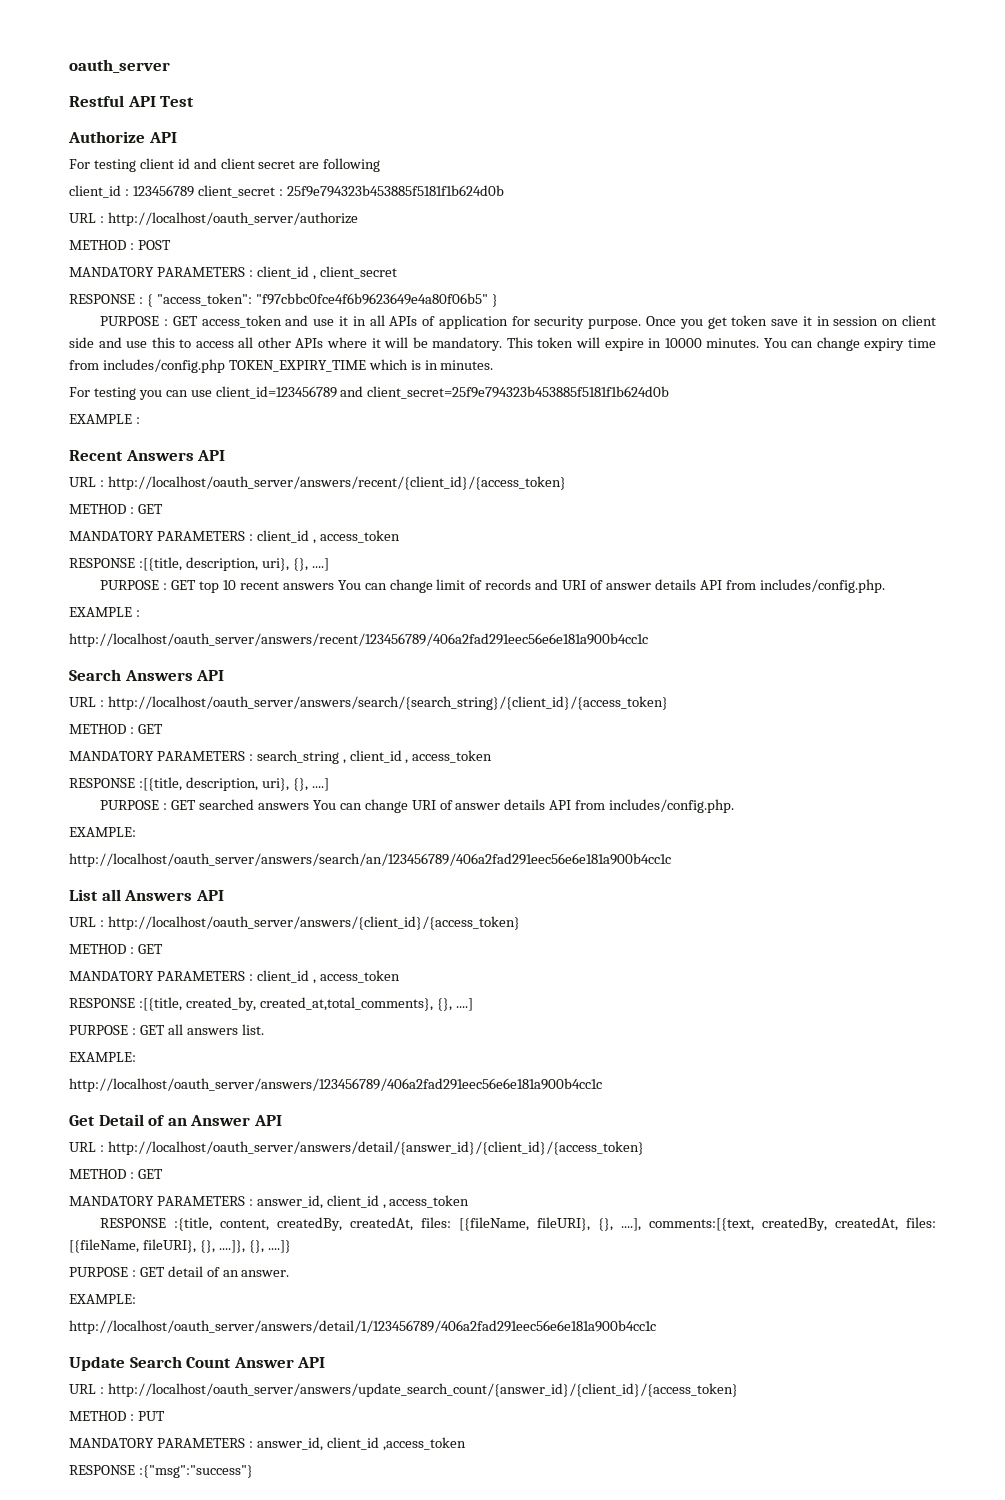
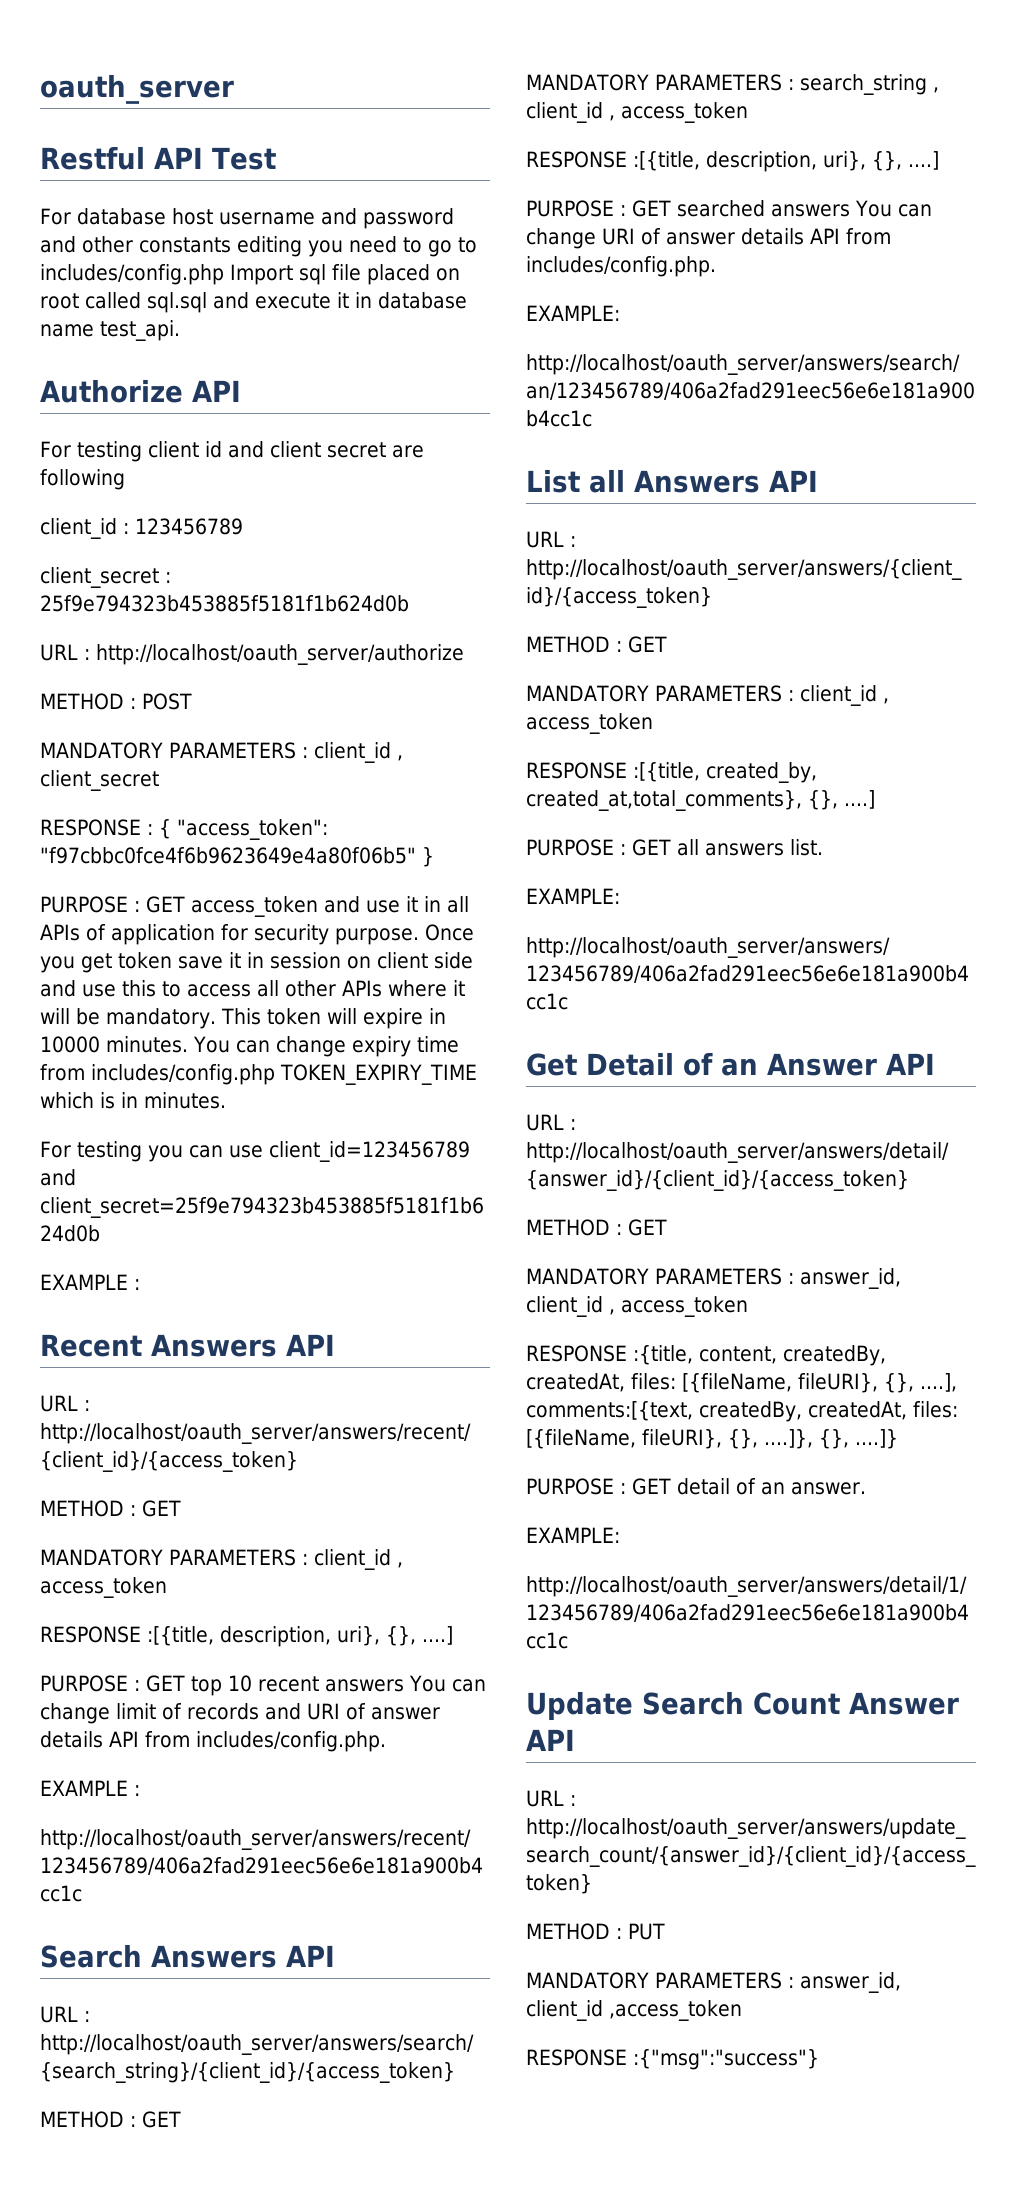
+ For database host username and password and other constants editing you need to go to includes/config.php Import sql file placed on root called sql.sql and execute it in database name test_api.
- client_id : 123456789 client_secret : 25f9e794323b453885f5181f1b624d0b
+ client_id : 123456789
+ client_secret : 25f9e794323b453885f5181f1b624d0b

